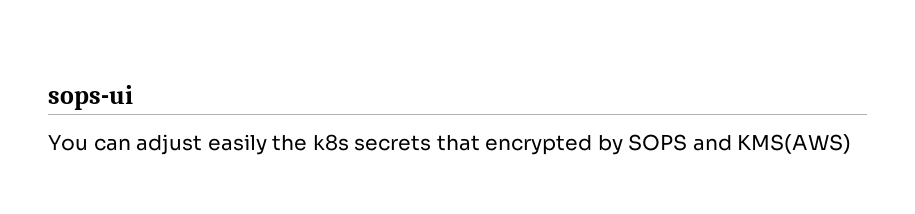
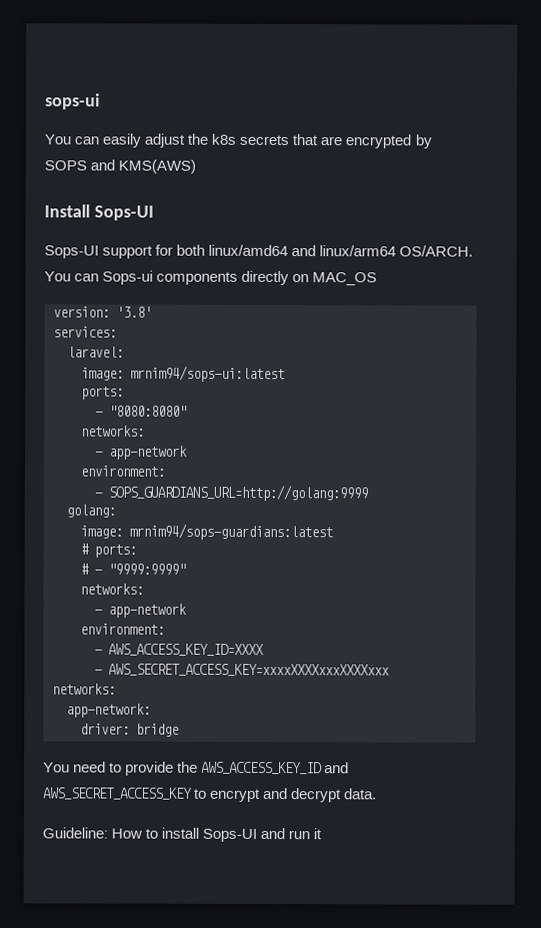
- You can adjust easily the k8s secrets that encrypted by SOPS and KMS(AWS)
+ You can easily adjust the k8s secrets that are encrypted by SOPS and KMS(AWS)
+ Install Sops-UI
+ Sops-UI support for both linux/amd64 and linux/arm64 OS/ARCH. You can Sops-ui components directly on MAC_OS
+ version: '3.8'
+ services:
+ laravel:
+ image: mrnim94/sops-ui:latest
+ ports:
+ - "8080:8080"
+ networks:
+ - app-network
+ environment:
+ - SOPS_GUARDIANS_URL=http://golang:9999
+ golang:
+ image: mrnim94/sops-guardians:latest
+ # ports:
+ # - "9999:9999"
+ networks:
+ - app-network
+ environment:
+ - AWS_ACCESS_KEY_ID=XXXX
+ - AWS_SECRET_ACCESS_KEY=xxxxXXXXxxxXXXXxxx
+ networks:
+ app-network:
+ driver: bridge
+ You need to provide the AWS_ACCESS_KEY_ID and AWS_SECRET_ACCESS_KEY to encrypt and decrypt data.
+ Guideline: How to install Sops-UI and run it

